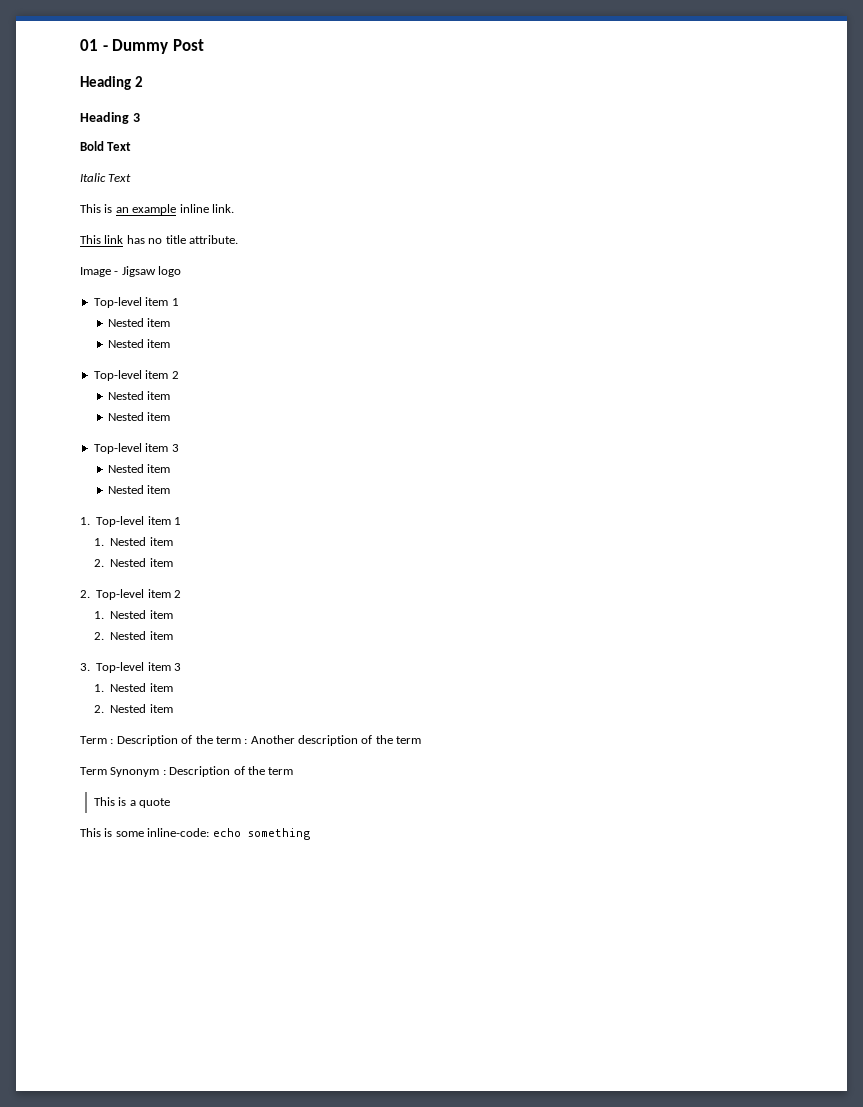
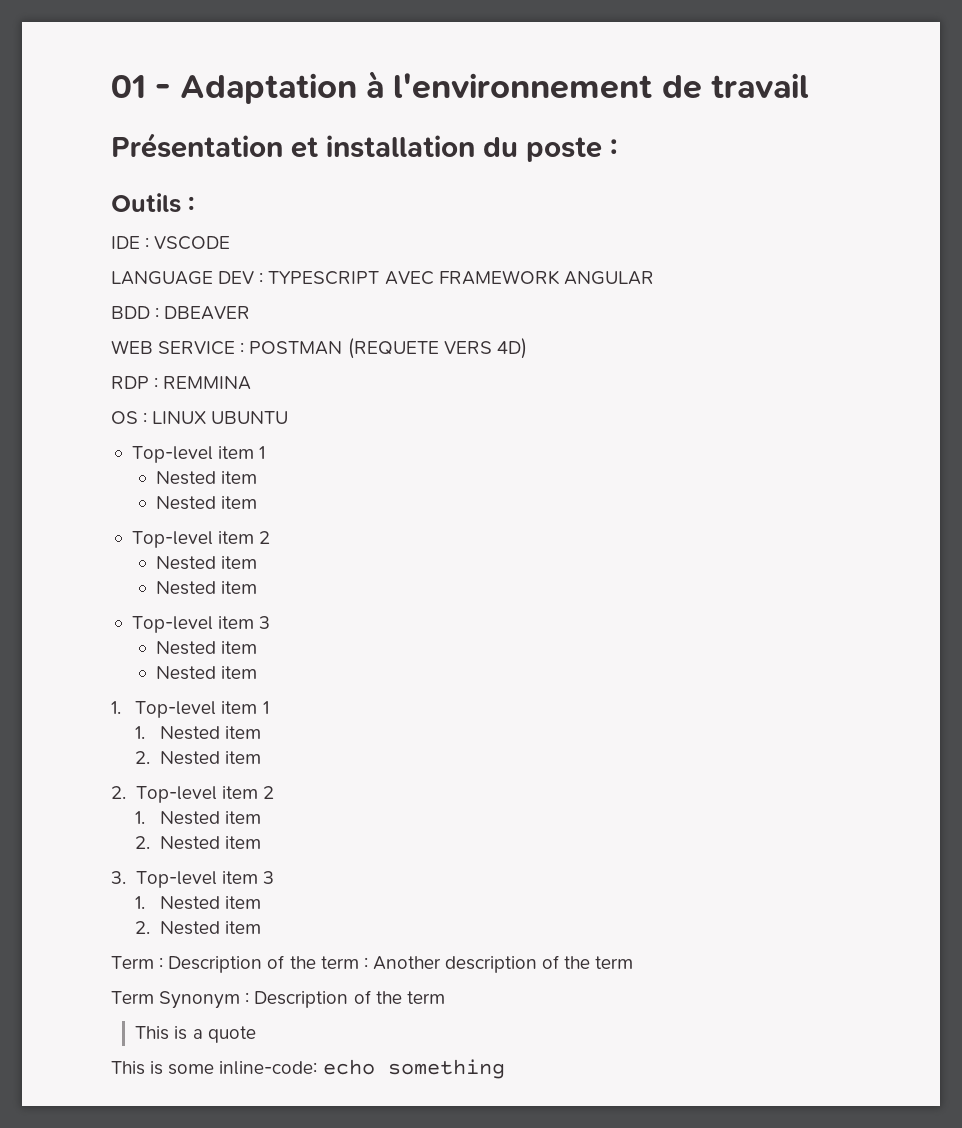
- 01 - Dummy Post
- Heading 2
- Heading 3
- Bold Text
- Italic Text
- This is an example inline link.
- This link has no title attribute.
- Image - Jigsaw logo
+ 01 - Adaptation à l'environnement de travail
+ Présentation et installation du poste :
+ Outils :
+ IDE : VSCODE
+ LANGUAGE DEV : TYPESCRIPT AVEC FRAMEWORK ANGULAR
+ BDD : DBEAVER
+ WEB SERVICE : POSTMAN (REQUETE VERS 4D)
+ RDP : REMMINA
+ OS : LINUX UBUNTU

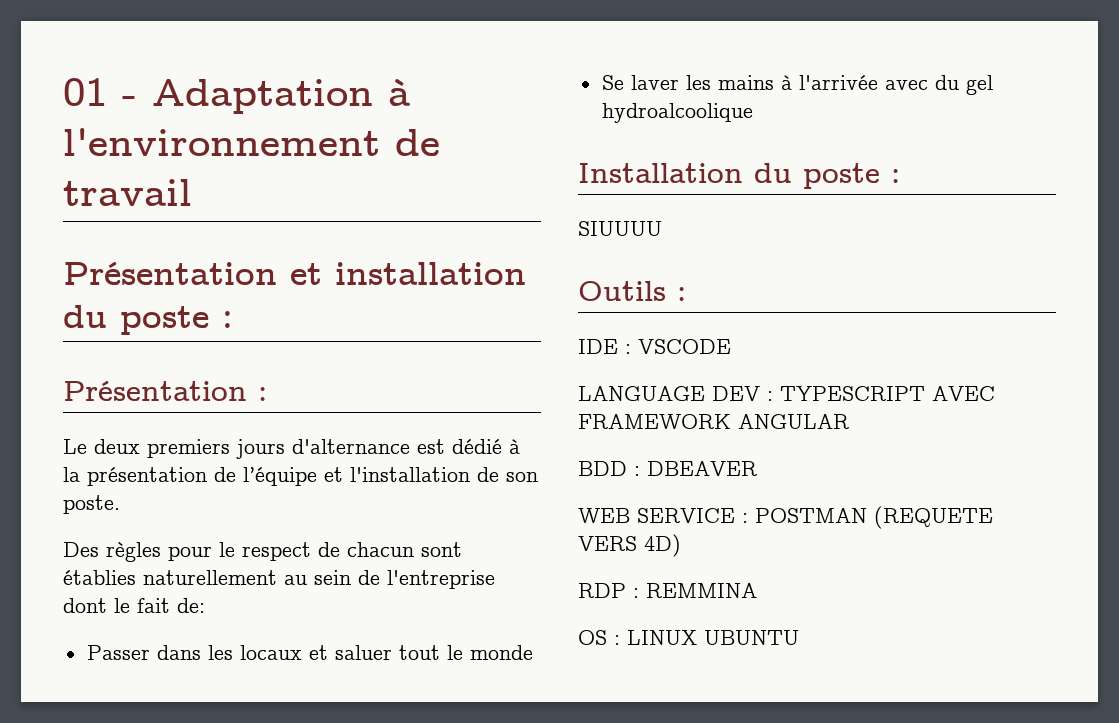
+ Présentation :
+ Le deux premiers jours d'alternance est dédié à la présentation de l’équipe et l'installation de son poste.
+ Des règles pour le respect de chacun sont établies naturellement au sein de l'entreprise dont le fait de:
+ Passer dans les locaux et saluer tout le monde
+ Se laver les mains à l'arrivée avec du gel hydroalcoolique
+ Installation du poste :
+ SIUUUU
  OS : LINUX UBUNTU
- Top-level item 1
- Nested item
- Nested item
- Top-level item 2
- Nested item
- Nested item
- Top-level item 3
- Nested item
- Nested item
- 1. Top-level item 1
- 1. Nested item
- 2. Nested item
- 2. Top-level item 2
- 1. Nested item
- 2. Nested item
- 3. Top-level item 3
- 1. Nested item
- 2. Nested item
- Term : Description of the term : Another description of the term
- Term Synonym : Description of the term
- This is a quote
- This is some inline-code: echo something

